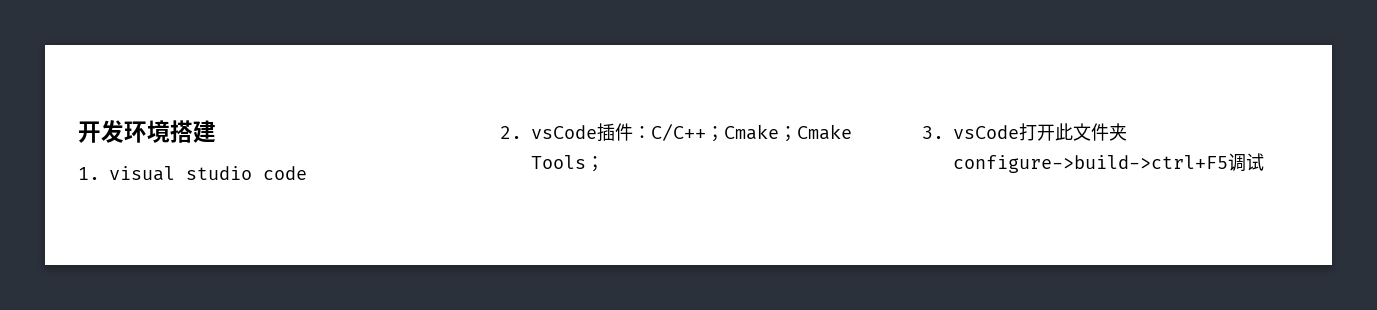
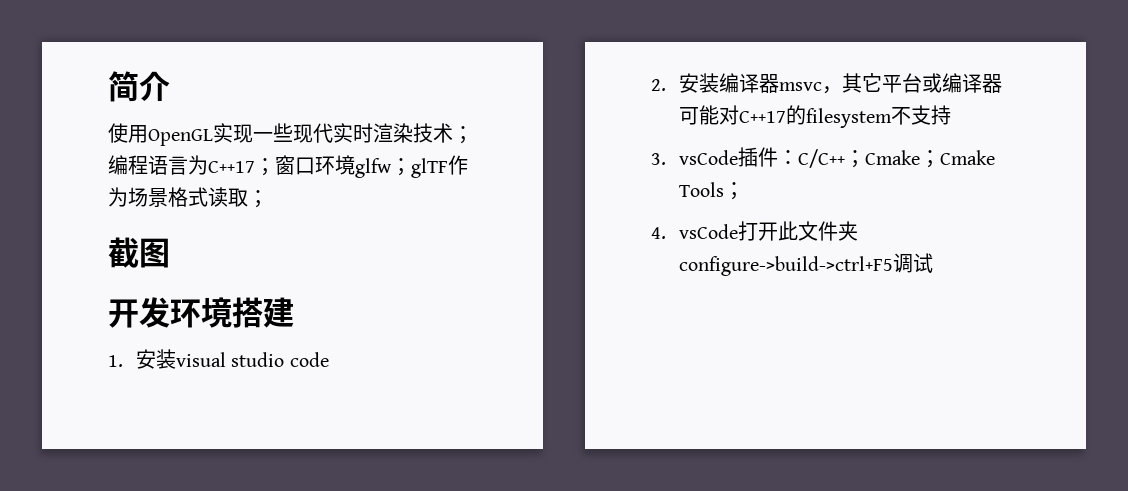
+ 简介
+ 使用OpenGL实现一些现代实时渲染技术；编程语言为C++17；窗口环境glfw；glTF作为场景格式读取；
+ 截图
- 1. visual studio code
+ 1.安装visual studio code
- 2. vsCode插件：C/C++；Cmake；Cmake Tools；
+ 2.安装编译器msvc，其它平台或编译器可能对C++17的filesystem不支持
+ 3. vsCode插件：C/C++；Cmake；Cmake Tools；
- 3. vsCode打开此文件夹configure->build->ctrl+F5调试
+ 4. vsCode打开此文件夹configure->build->ctrl+F5调试

